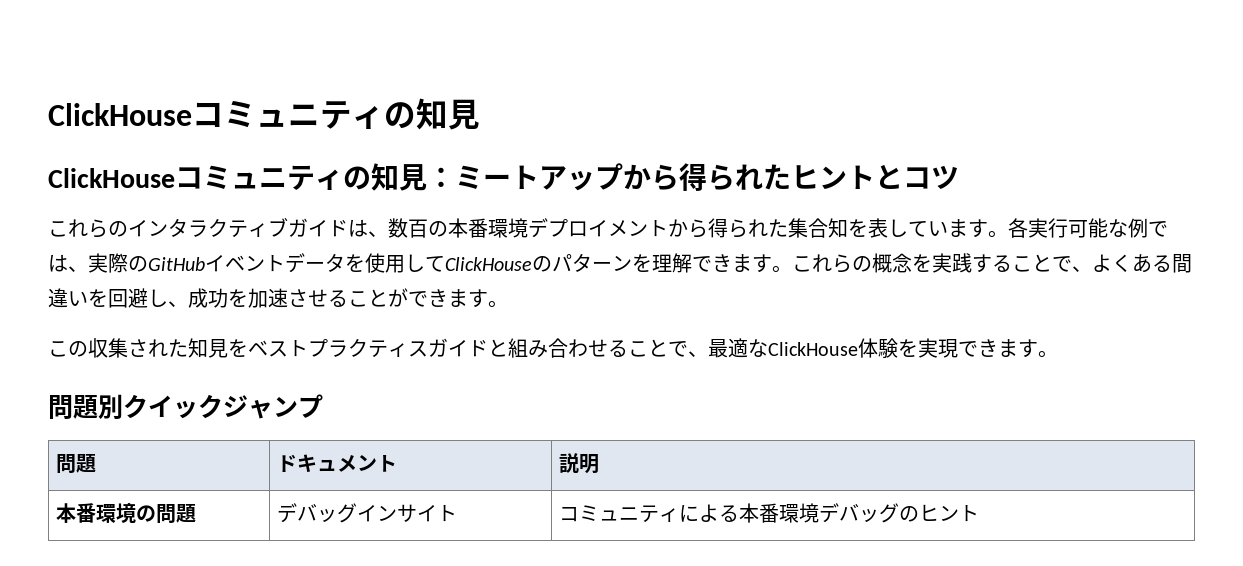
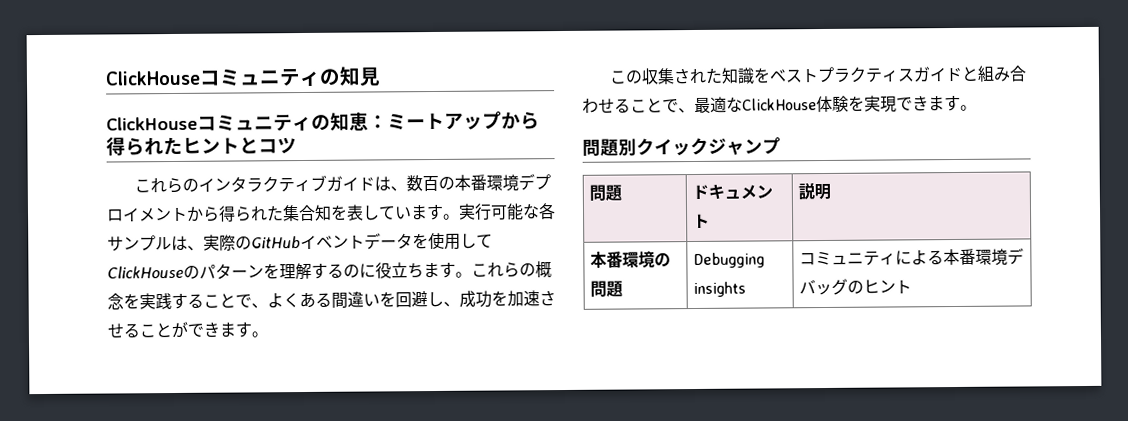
- ClickHouseコミュニティの知見：ミートアップから得られたヒントとコツ
+ ClickHouseコミュニティの知恵：ミートアップから得られたヒントとコツ
- 各実行可能な例では、実際のGitHubイベントデータを使用してClickHouseのパターンを理解できます。
+ 実行可能な各サンプルは、実際のGitHubイベントデータを使用してClickHouseのパターンを理解するのに役立ちます。
- この収集された知見をベストプラクティスガイドと組み合わせることで、最適なClickHouse体験を実現できます。
+ この収集された知識をベストプラクティスガイドと組み合わせることで、最適なClickHouse体験を実現できます。
- 本番環境の問題 | デバッグインサイト | コミュニティによる本番環境デバッグのヒント
+ 本番環境の問題 | Debugging insights | コミュニティによる本番環境デバッグのヒント

